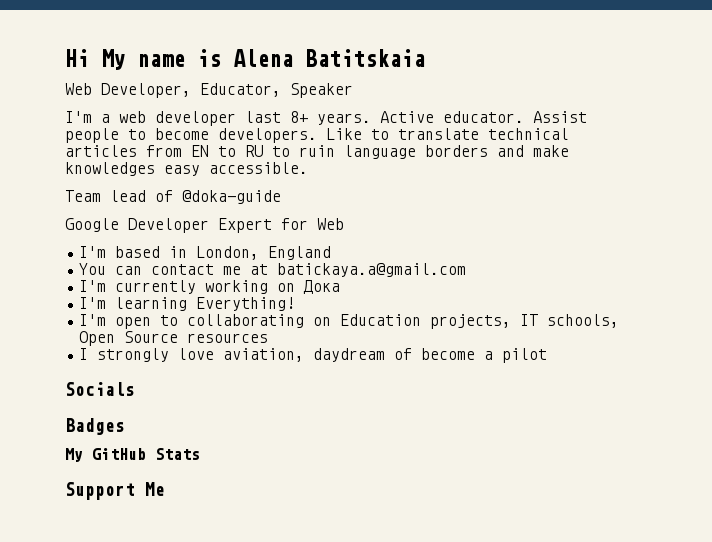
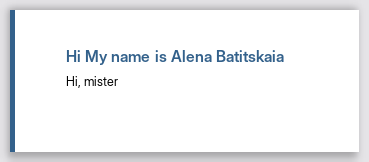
- Web Developer, Educator, Speaker
- I'm a web developer last 8+ years. Active educator. Assist people to become developers. Like to translate technical articles from EN to RU to ruin language borders and make knowledges easy accessible.
- Team lead of @doka-guide
- Google Developer Expert for Web
- I'm based in London, England
- You can contact me at batickaya.a@gmail.com
- I'm currently working on Дока
- I'm learning Everything!
- I'm open to collaborating on Education projects, IT schools, Open Source resources
- I strongly love aviation, daydream of become a pilot
- Socials
- Badges
- My GitHub Stats
- Support Me
+ Hi, mister

